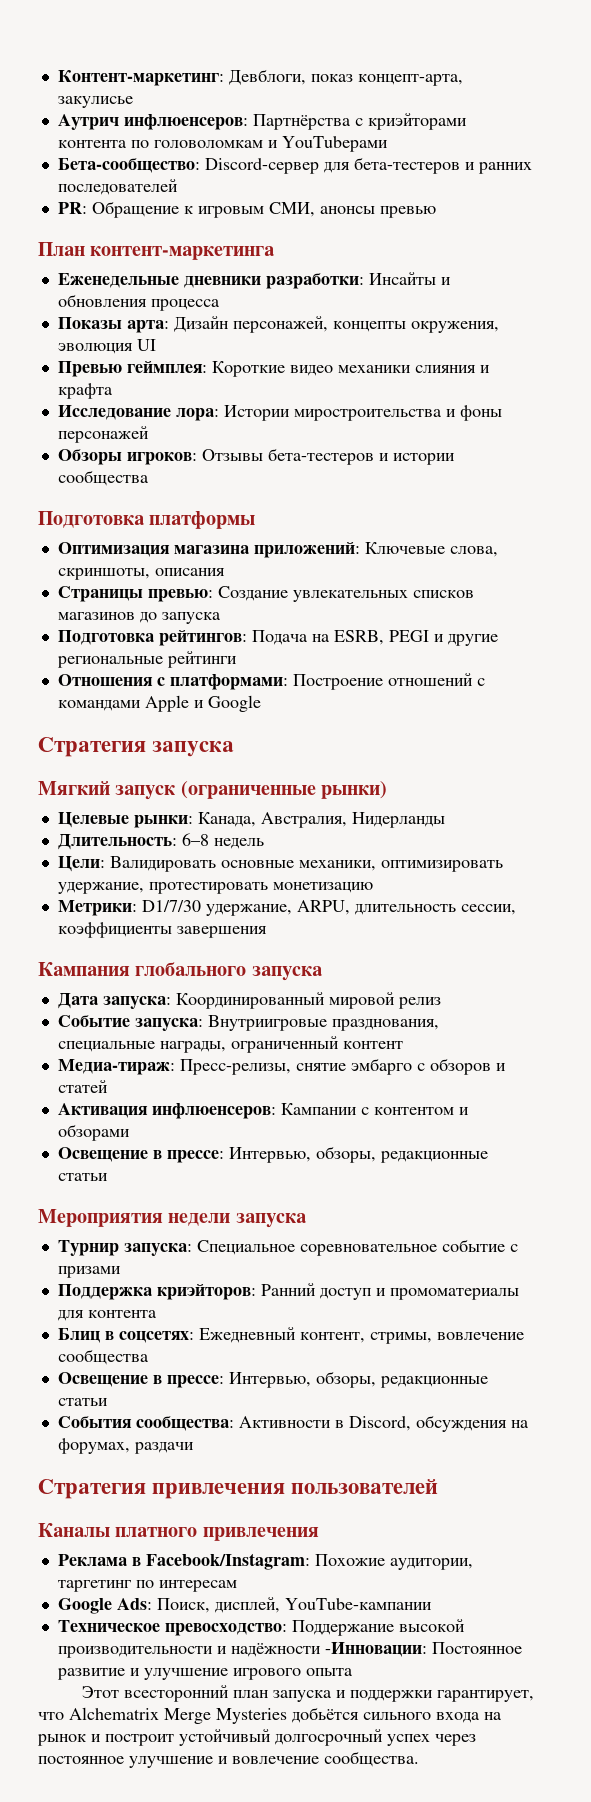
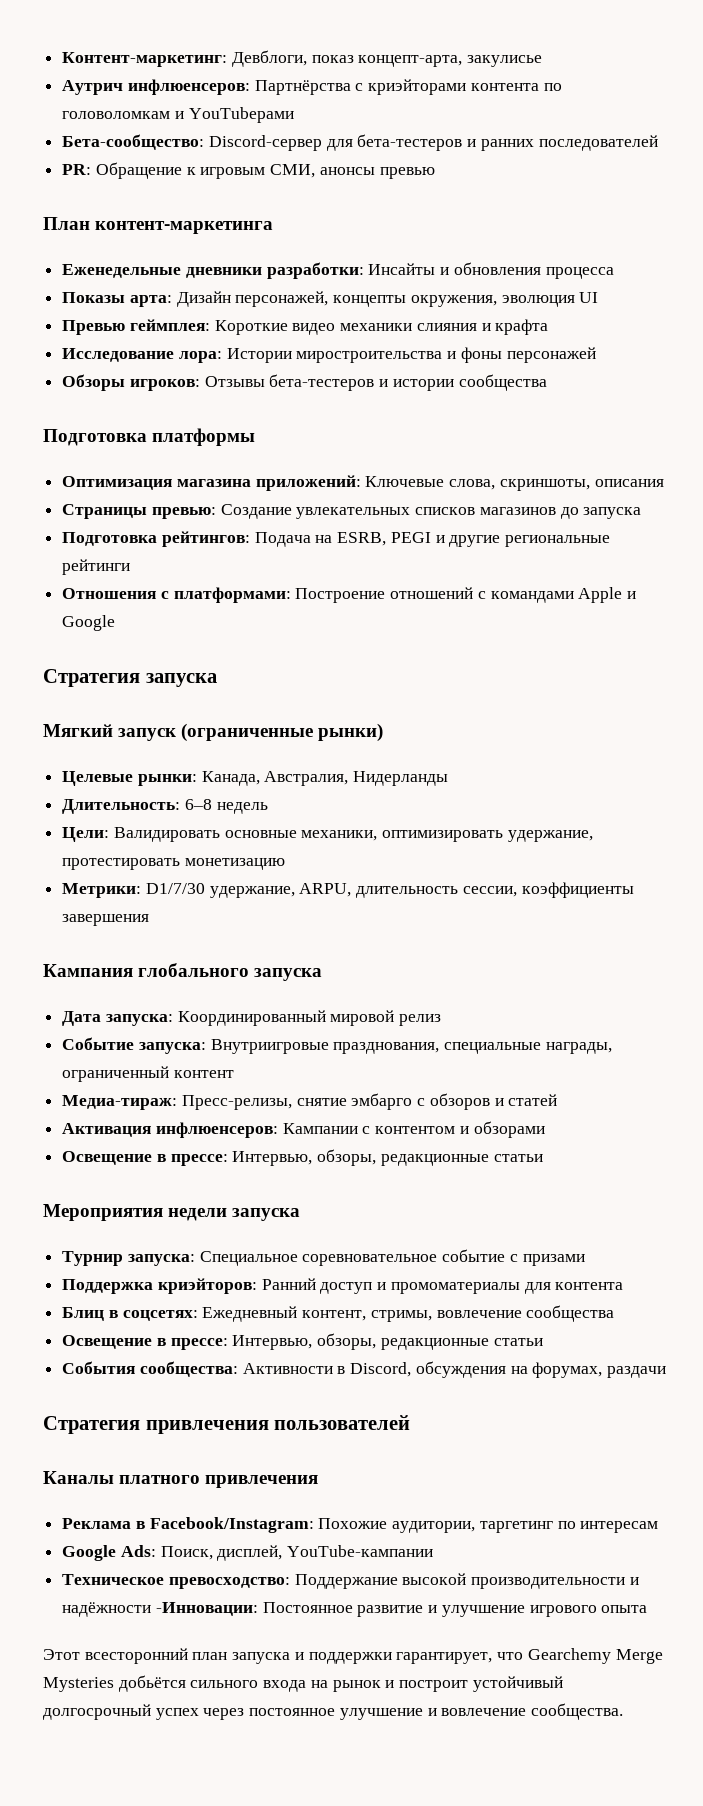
- Этот всесторонний план запуска и поддержки гарантирует, что Alchematrix Merge Mysteries добьётся сильного входа на рынок и построит устойчивый долгосрочный успех через постоянное улучшение и вовлечение сообщества.
+ Этот всесторонний план запуска и поддержки гарантирует, что Gearchemy Merge Mysteries добьётся сильного входа на рынок и построит устойчивый долгосрочный успех через постоянное улучшение и вовлечение сообщества.

